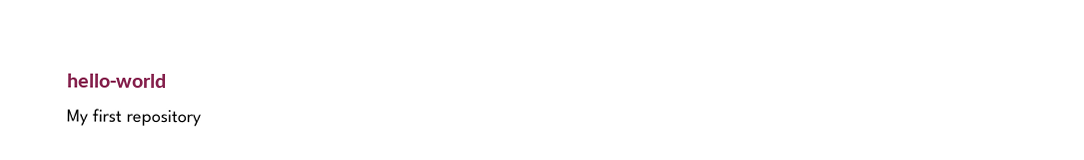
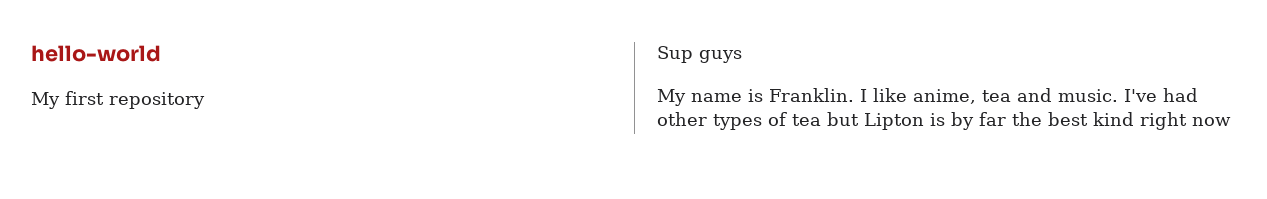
+ Sup guys
+ My name is Franklin. I like anime, tea and music. I've had other types of tea but Lipton is by far the best kind right now

